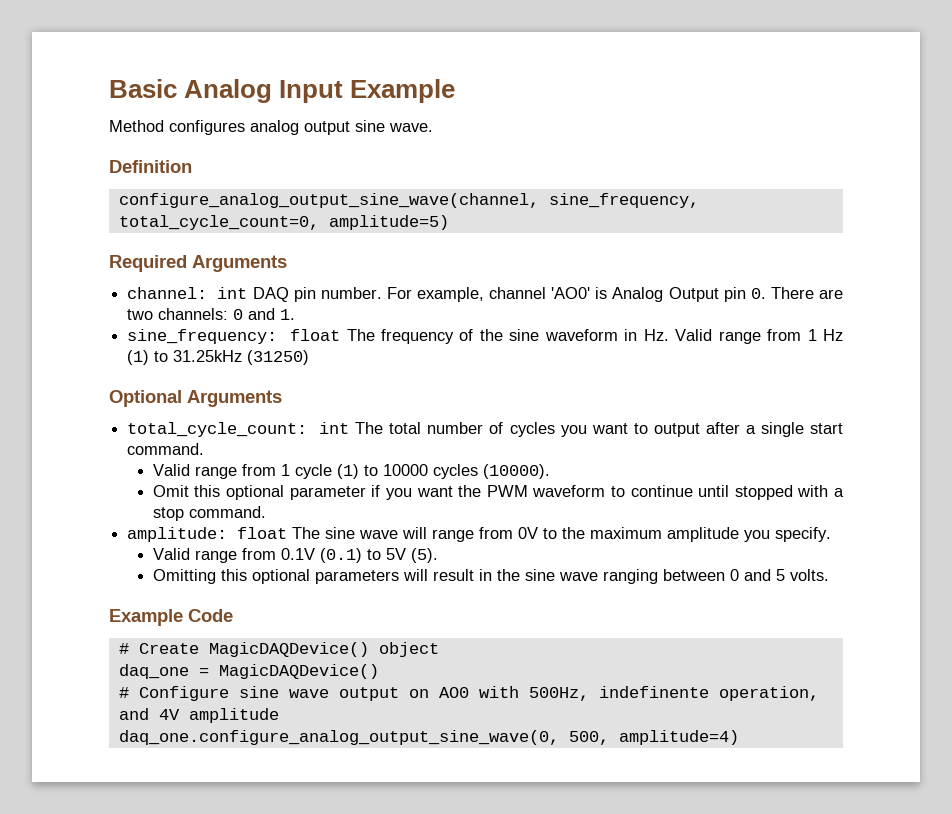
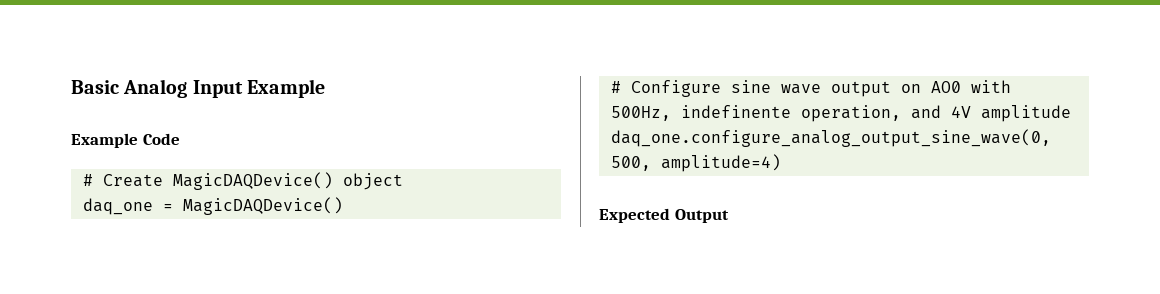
- Method configures analog output sine wave.
- Definition
- configure_analog_output_sine_wave(channel, sine_frequency, total_cycle_count=0, amplitude=5)
- Required Arguments
- channel: int DAQ pin number. For example, channel 'AO0' is Analog Output pin 0. There are two channels: 0 and 1.
- sine_frequency: float The frequency of the sine waveform in Hz. Valid range from 1 Hz (1) to 31.25kHz (31250)
- Optional Arguments
- total_cycle_count: int The total number of cycles you want to output after a single start command.
- Valid range from 1 cycle (1) to 10000 cycles (10000).
- Omit this optional parameter if you want the PWM waveform to continue until stopped with a stop command.
- amplitude: float The sine wave will range from 0V to the maximum amplitude you specify.
- Valid range from 0.1V (0.1) to 5V (5).
- Omitting this optional parameters will result in the sine wave ranging between 0 and 5 volts.
+ Expected Output

